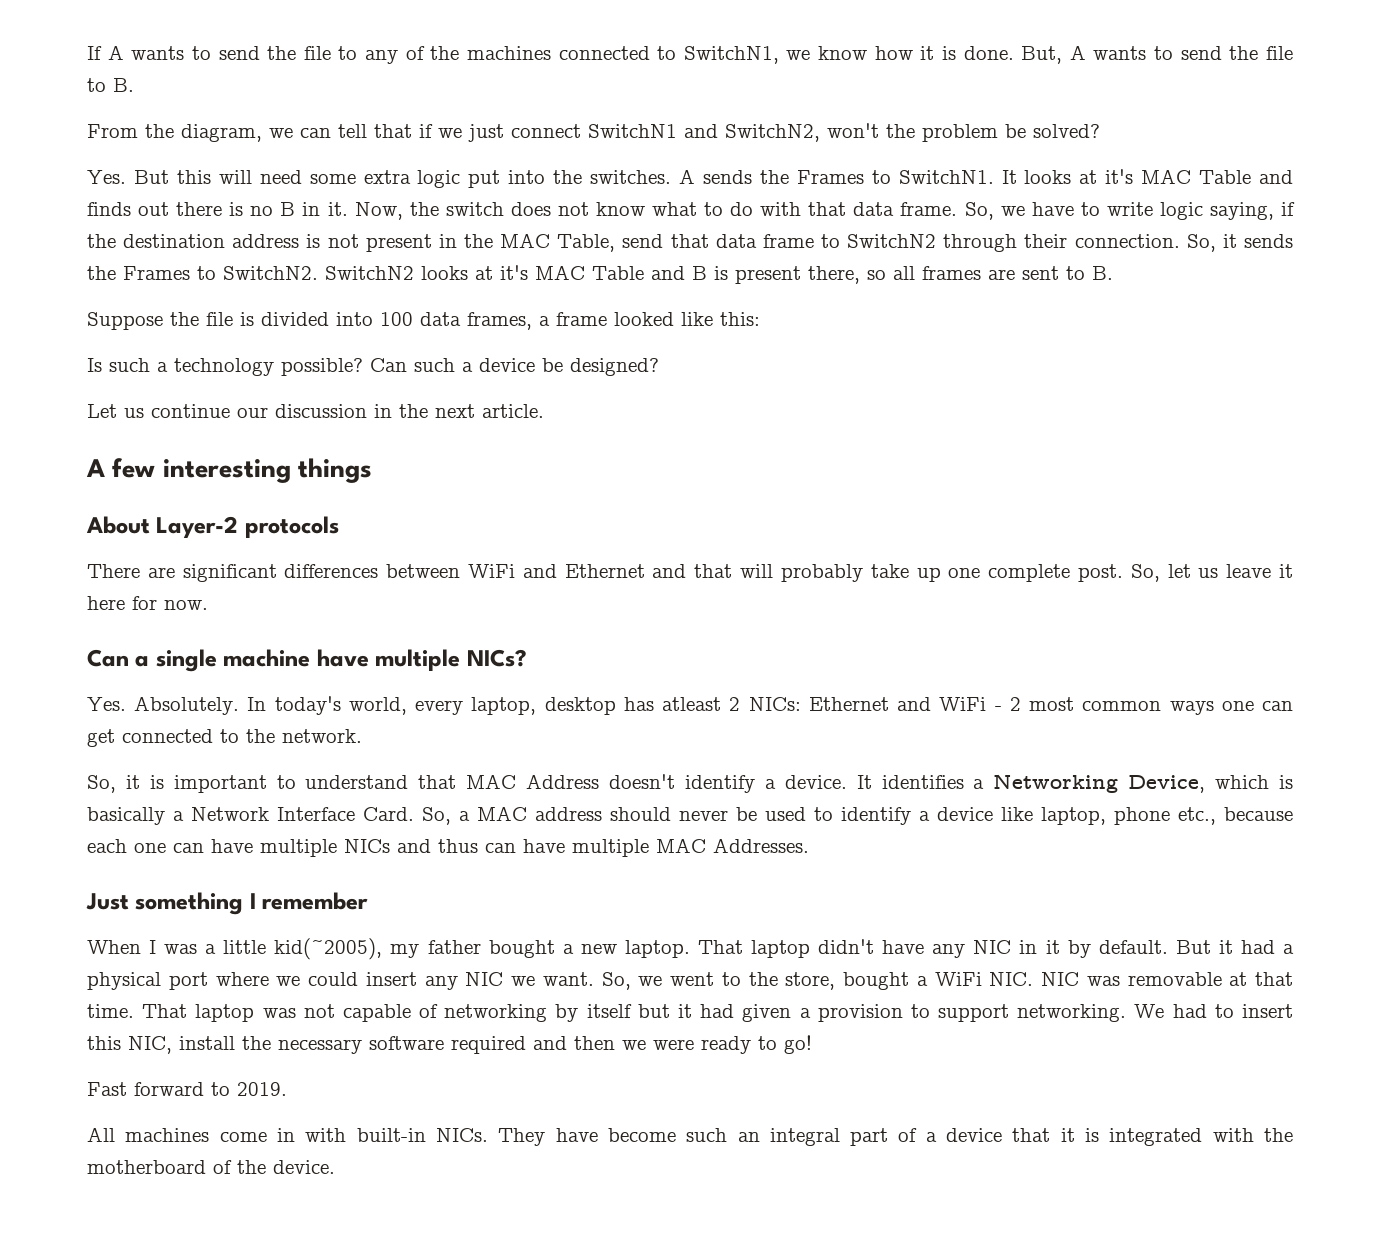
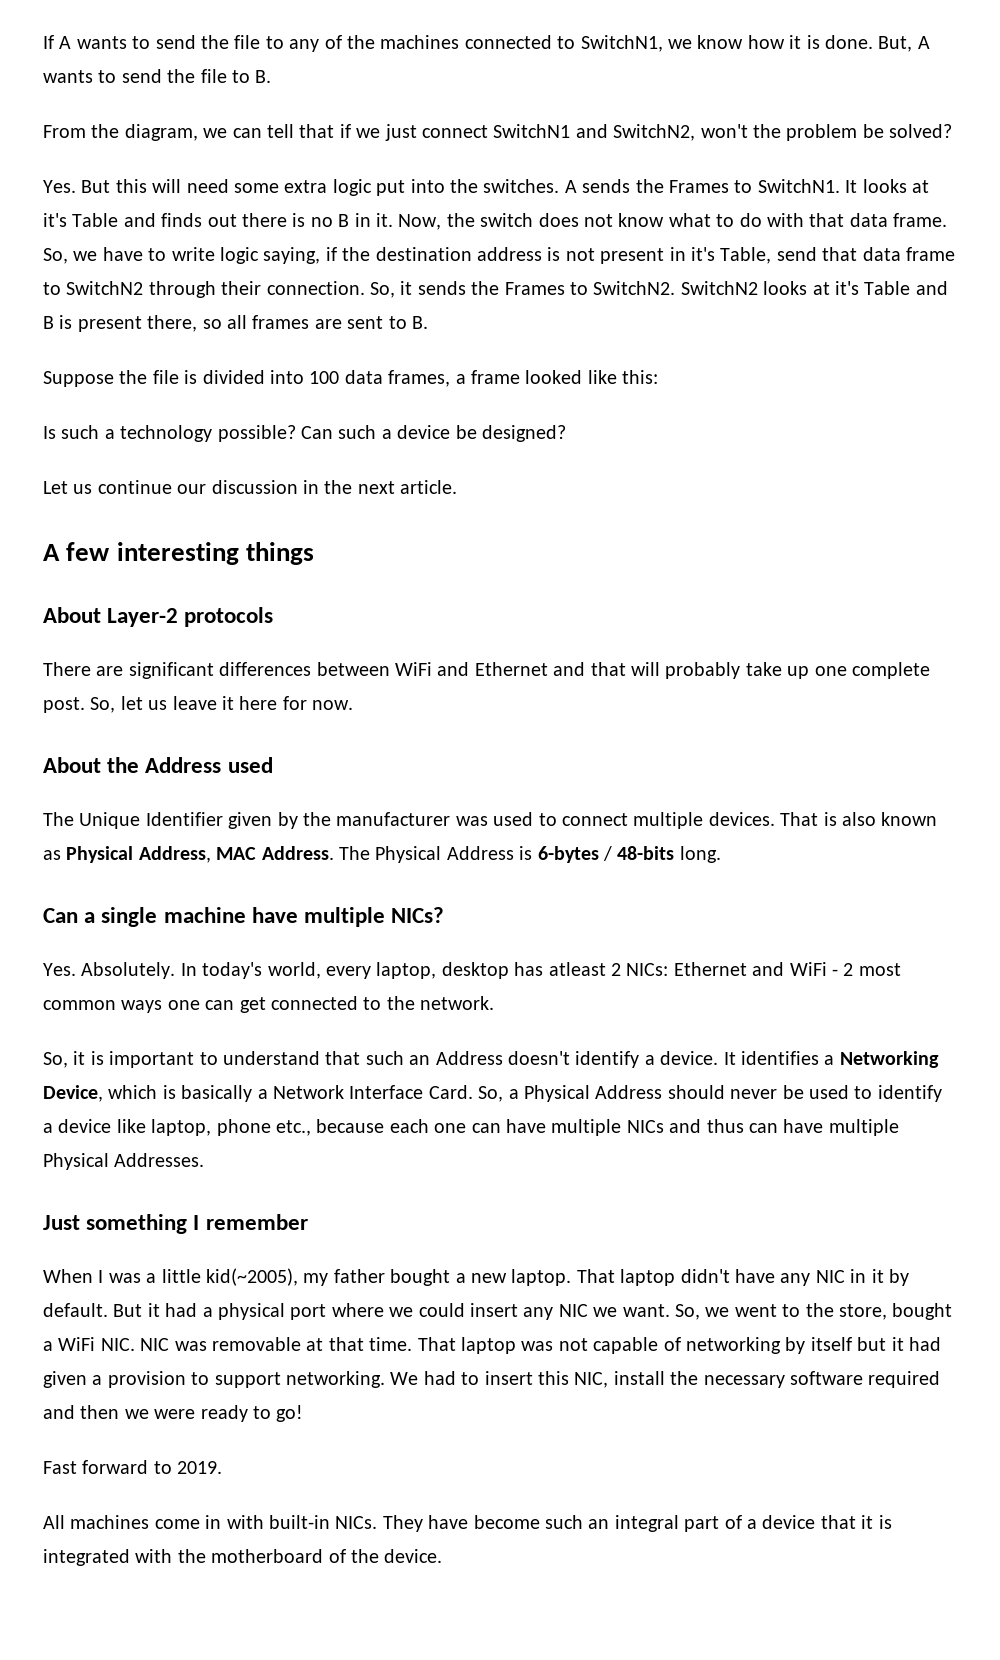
- It looks at it's MAC Table and finds out there is no B in it.
+ It looks at it's Table and finds out there is no B in it.
- So, we have to write logic saying, if the destination address is not present in the MAC Table, send that data frame to SwitchN2 through their connection.
+ So, we have to write logic saying, if the destination address is not present in it's Table, send that data frame to SwitchN2 through their connection.
- SwitchN2 looks at it's MAC Table and B is present there, so all frames are sent to B.
+ SwitchN2 looks at it's Table and B is present there, so all frames are sent to B.
+ About the Address used
+ The Unique Identifier given by the manufacturer was used to connect multiple devices. That is also known as Physical Address, MAC Address. The Physical Address is 6-bytes / 48-bits long.
- So, it is important to understand that MAC Address doesn't identify a device.
+ So, it is important to understand that such an Address doesn't identify a device.
- So, a MAC address should never be used to identify a device like laptop, phone etc., because each one can have multiple NICs and thus can have multiple MAC Addresses.
+ So, a Physical Address should never be used to identify a device like laptop, phone etc., because each one can have multiple NICs and thus can have multiple Physical Addresses.

